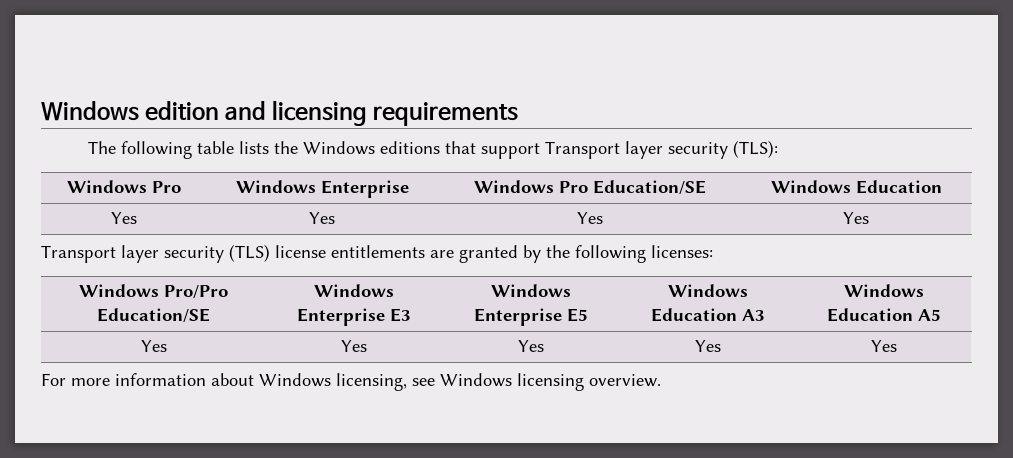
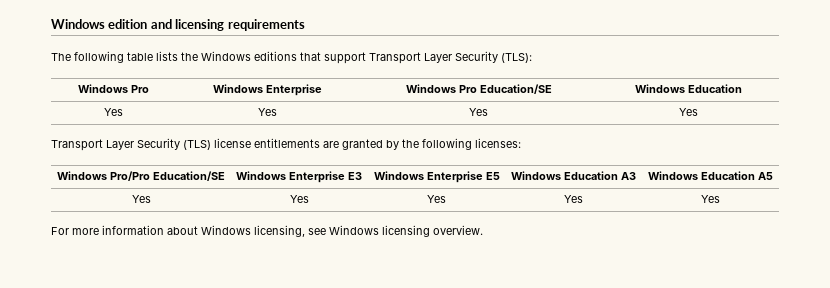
- The following table lists the Windows editions that support Transport layer security (TLS):
+ The following table lists the Windows editions that support Transport Layer Security (TLS):
- Transport layer security (TLS) license entitlements are granted by the following licenses:
+ Transport Layer Security (TLS) license entitlements are granted by the following licenses:

